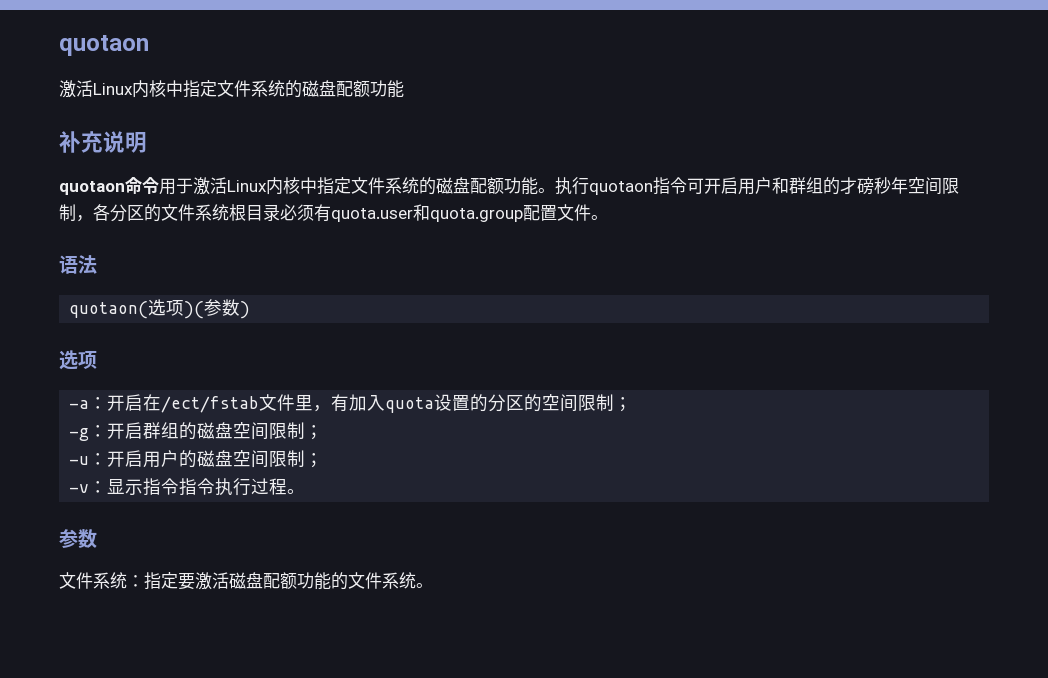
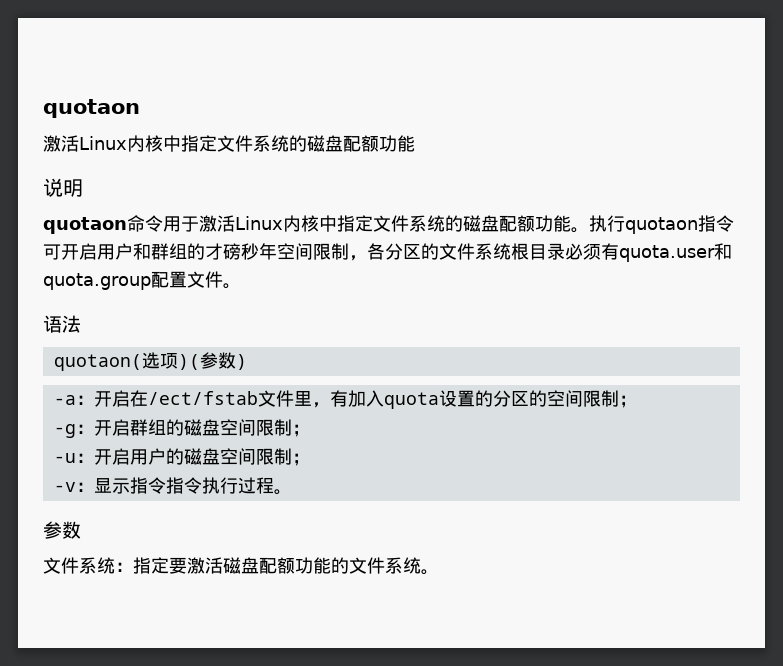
- 补充说明
+ 说明
  quotaon(选项)(参数)
- 选项

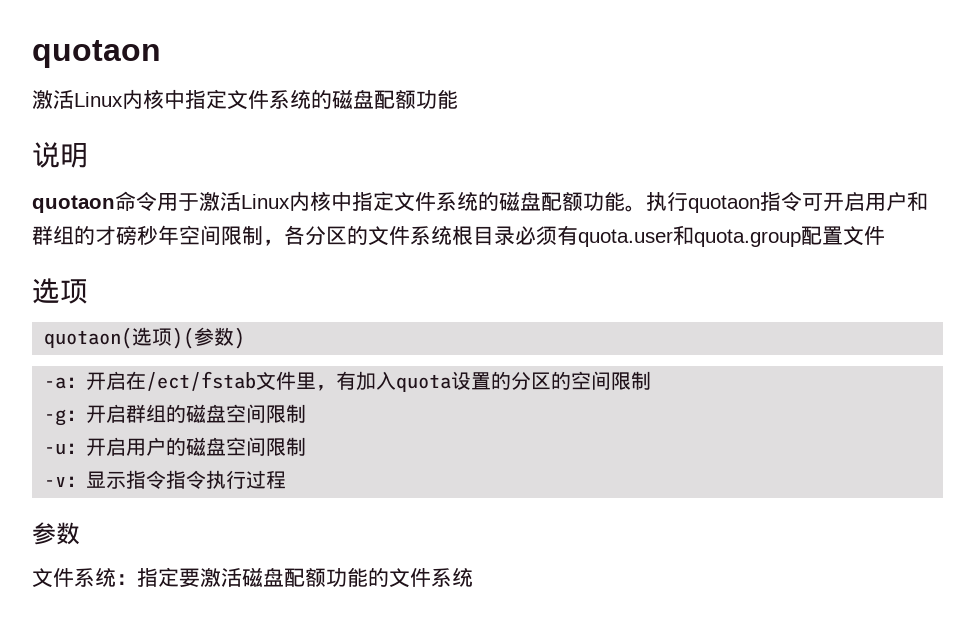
- 执行quotaon指令可开启用户和群组的才磅秒年空间限制，各分区的文件系统根目录必须有quota.user和quota.group配置文件。
- 语法
+ 执行quotaon指令可开启用户和群组的才磅秒年空间限制，各分区的文件系统根目录必须有quota.user和quota.group配置文件
+ 选项
- -a：开启在/ect/fstab文件里，有加入quota设置的分区的空间限制；
+ -a：开启在/ect/fstab文件里，有加入quota设置的分区的空间限制
- -g：开启群组的磁盘空间限制；
+ -g：开启群组的磁盘空间限制
- -u：开启用户的磁盘空间限制；
+ -u：开启用户的磁盘空间限制
- -v：显示指令指令执行过程。
+ -v：显示指令指令执行过程
- 文件系统：指定要激活磁盘配额功能的文件系统。
+ 文件系统：指定要激活磁盘配额功能的文件系统

